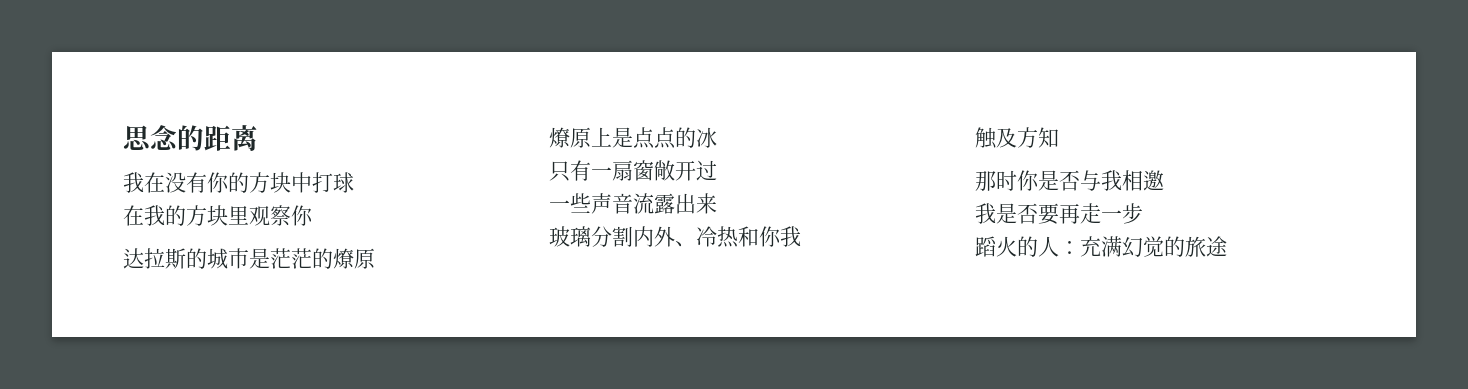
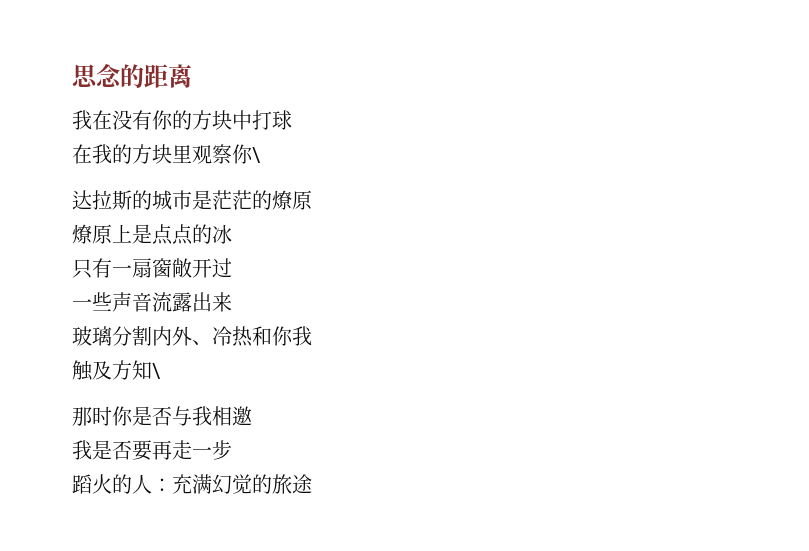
- 在我的方块里观察你
+ 在我的方块里观察你\
- 触及方知
+ 触及方知\

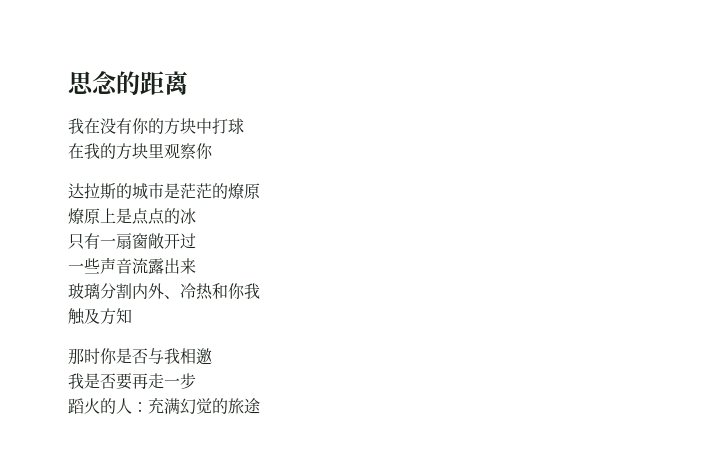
- 在我的方块里观察你\
+ 在我的方块里观察你
- 触及方知\
+ 触及方知

